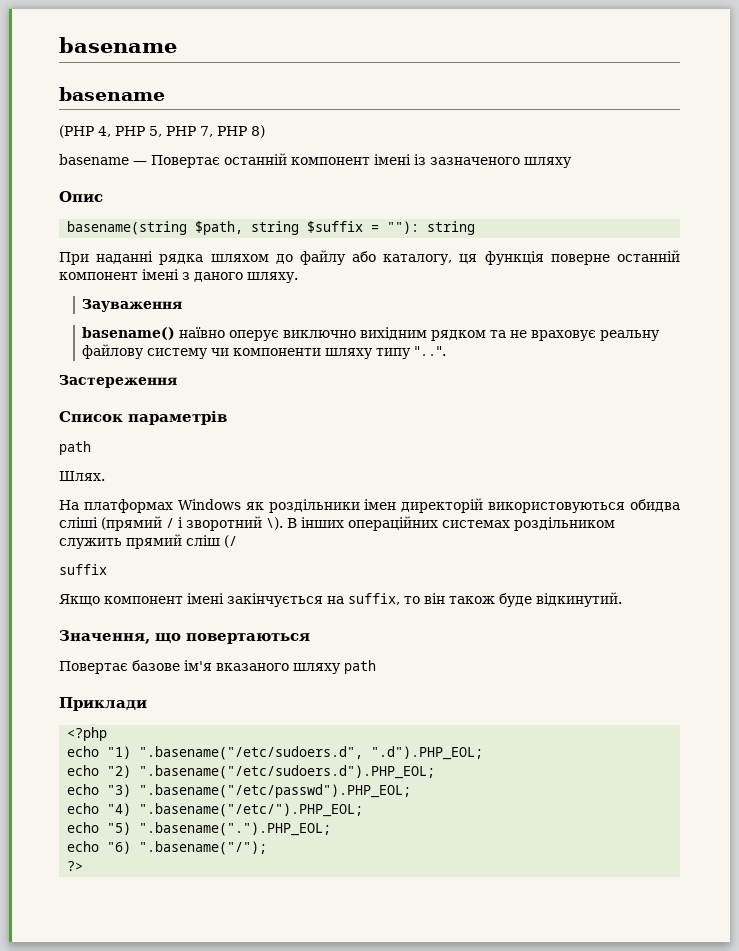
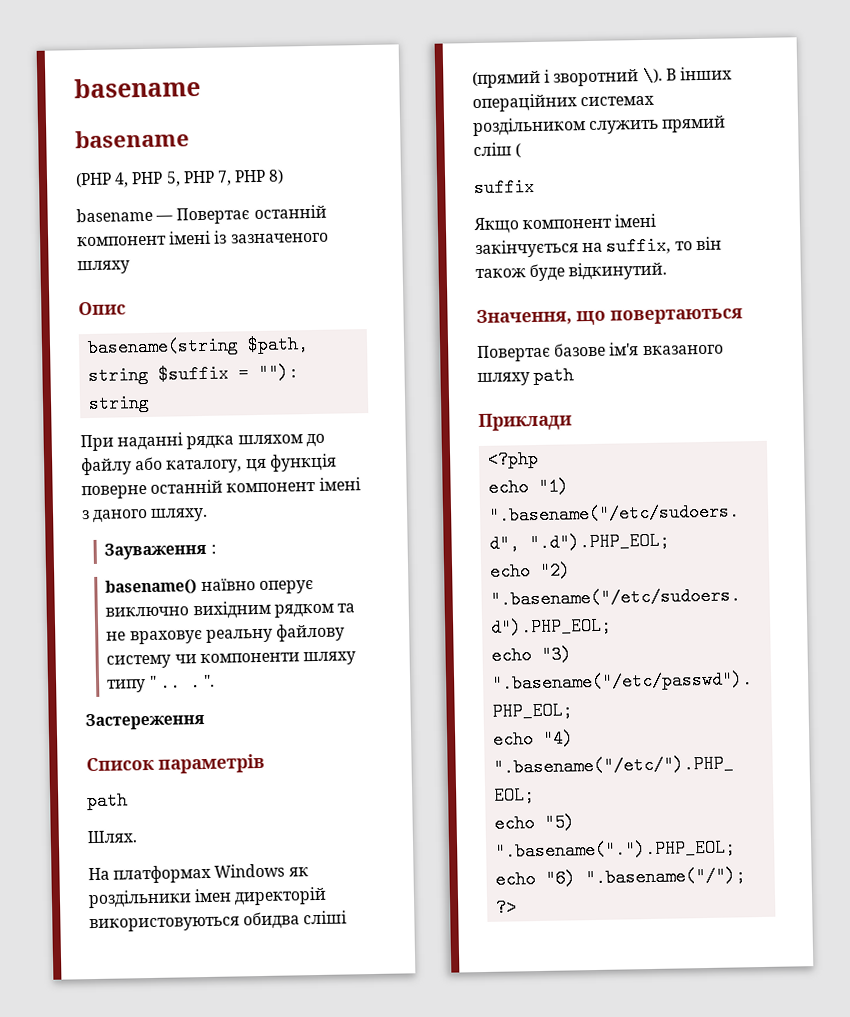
- Зауваження
+ Зауваження :
- basename() наївно оперує виключно вихідним рядком та не враховує реальну файлову систему чи компоненти шляху типу "..".
+ basename() наївно оперує виключно вихідним рядком та не враховує реальну файлову систему чи компоненти шляху типу " .. . ".
- На платформах Windows як роздільники імен директорій використовуються обидва сліші (прямий / і зворотний \).
+ На платформах Windows як роздільники імен директорій використовуються обидва сліші (прямий і зворотний \).
- В інших операційних системах роздільником служить прямий сліш (/
+ В інших операційних системах роздільником служить прямий сліш (

